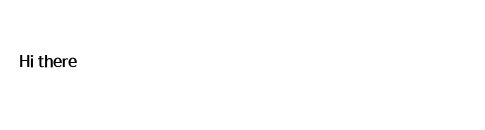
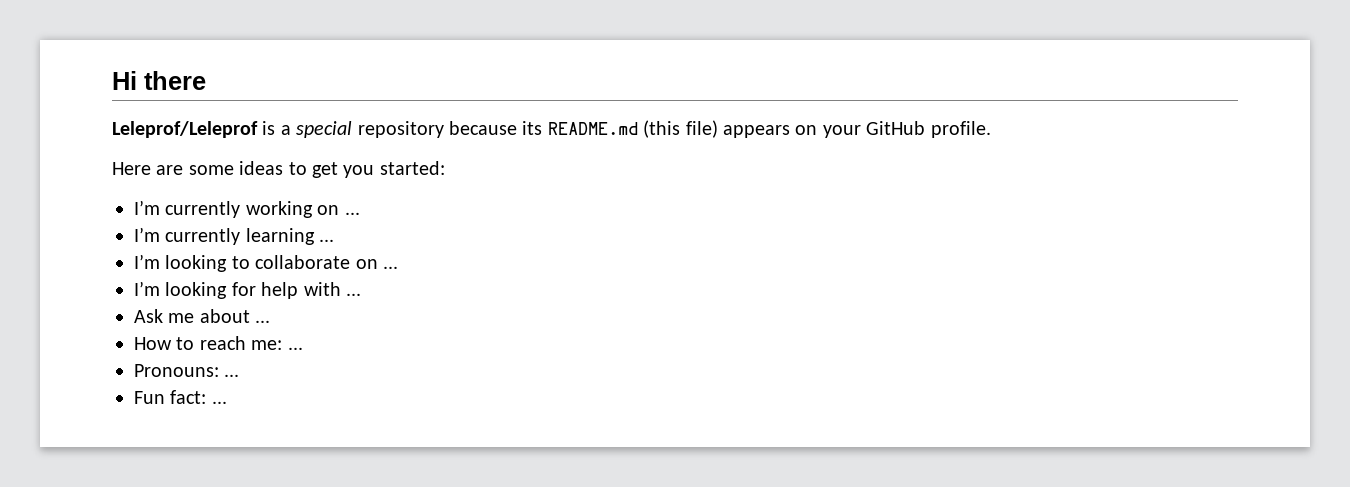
+ Leleprof/Leleprof is a special repository because its README.md (this file) appears on your GitHub profile.
+ Here are some ideas to get you started:
+ I’m currently working on ...
+ I’m currently learning ...
+ I’m looking to collaborate on ...
+ I’m looking for help with ...
+ Ask me about ...
+ How to reach me: ...
+ Pronouns: ...
+ Fun fact: ...

